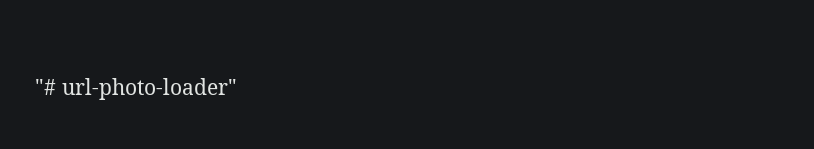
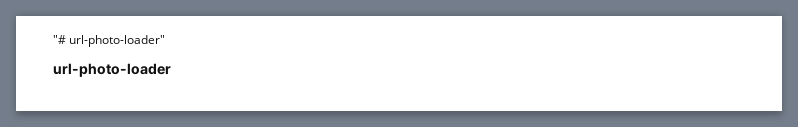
+ url-photo-loader

